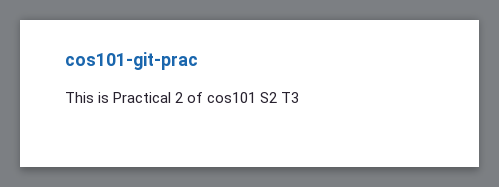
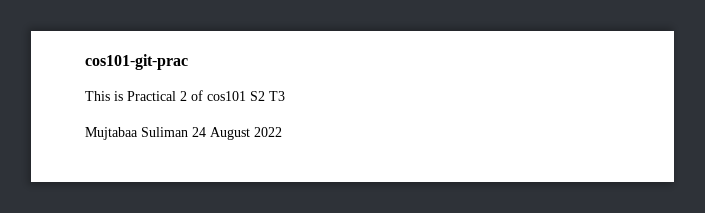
+ Mujtabaa Suliman 24 August 2022

